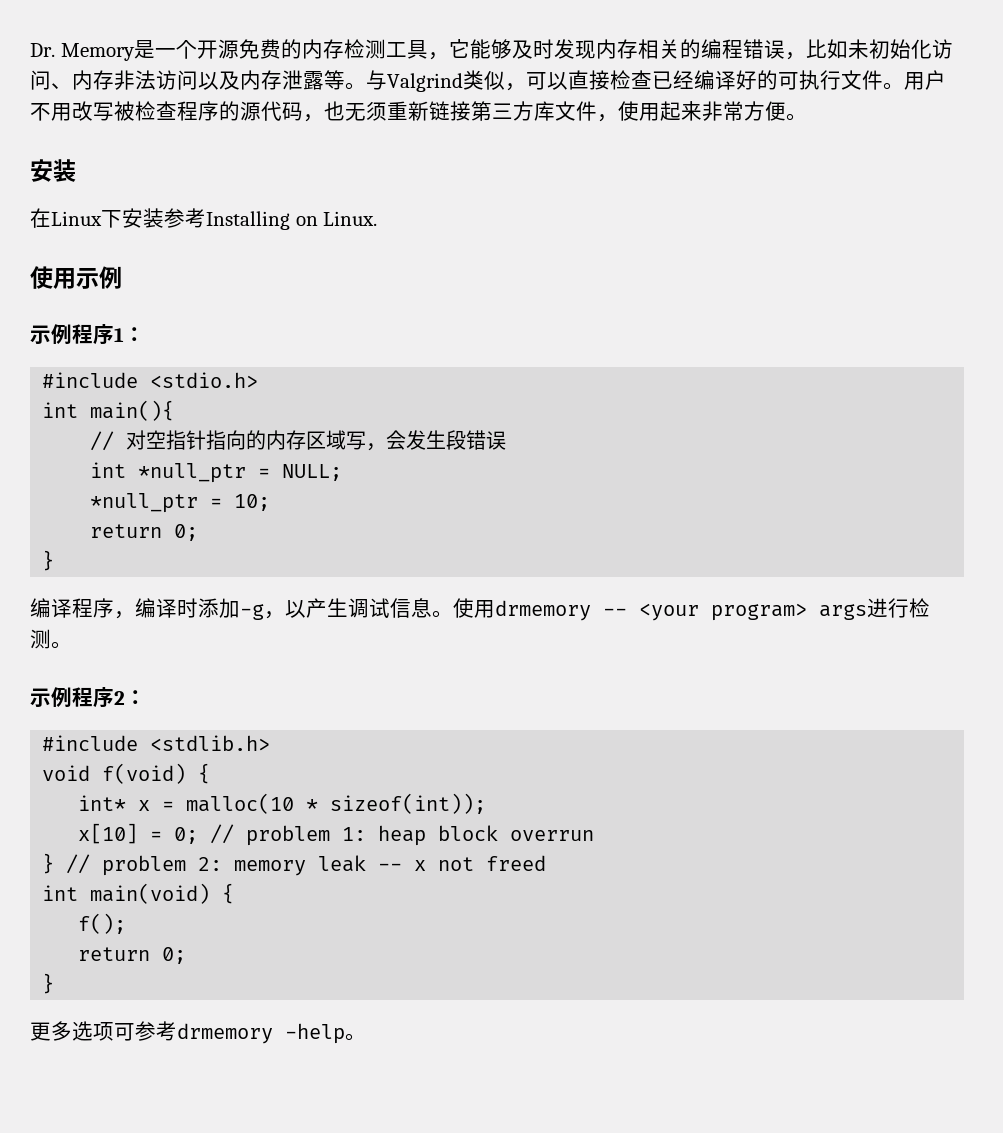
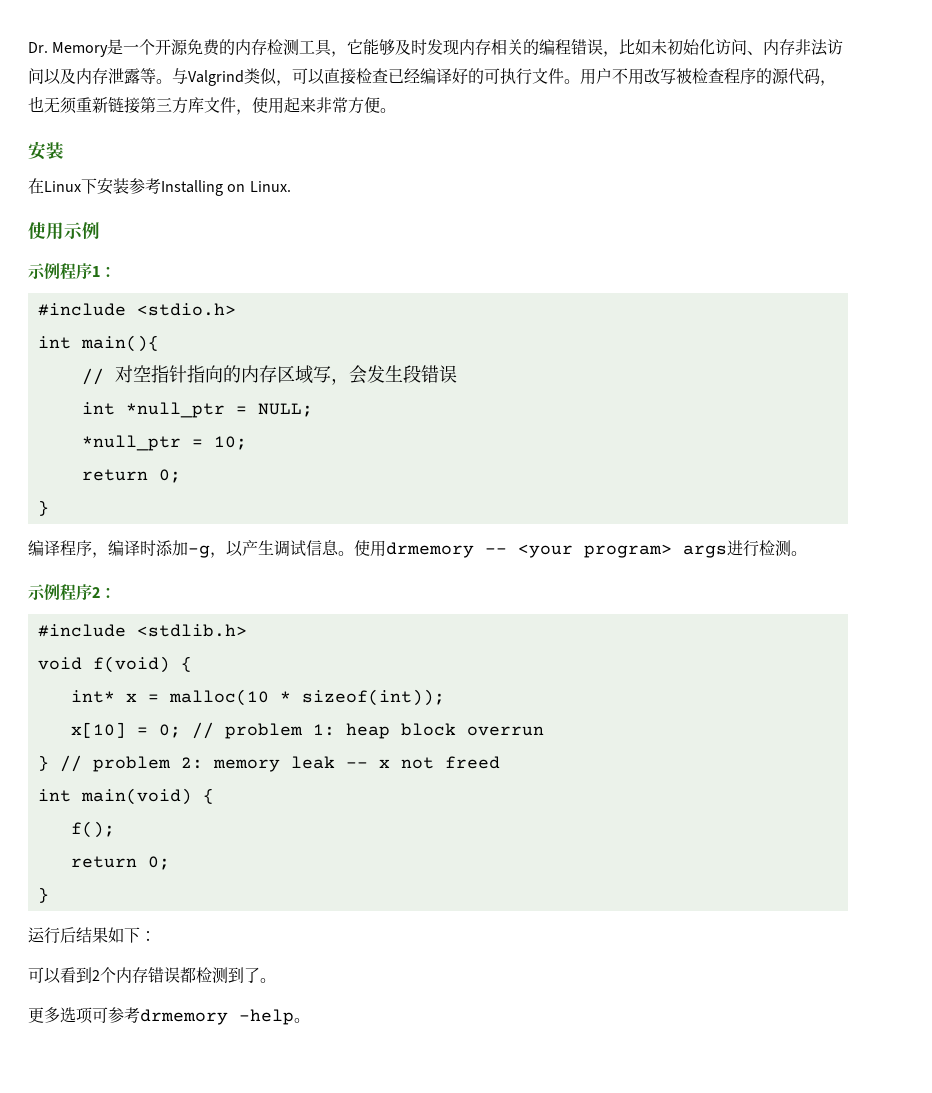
+ 运行后结果如下：
+ 可以看到2个内存错误都检测到了。

